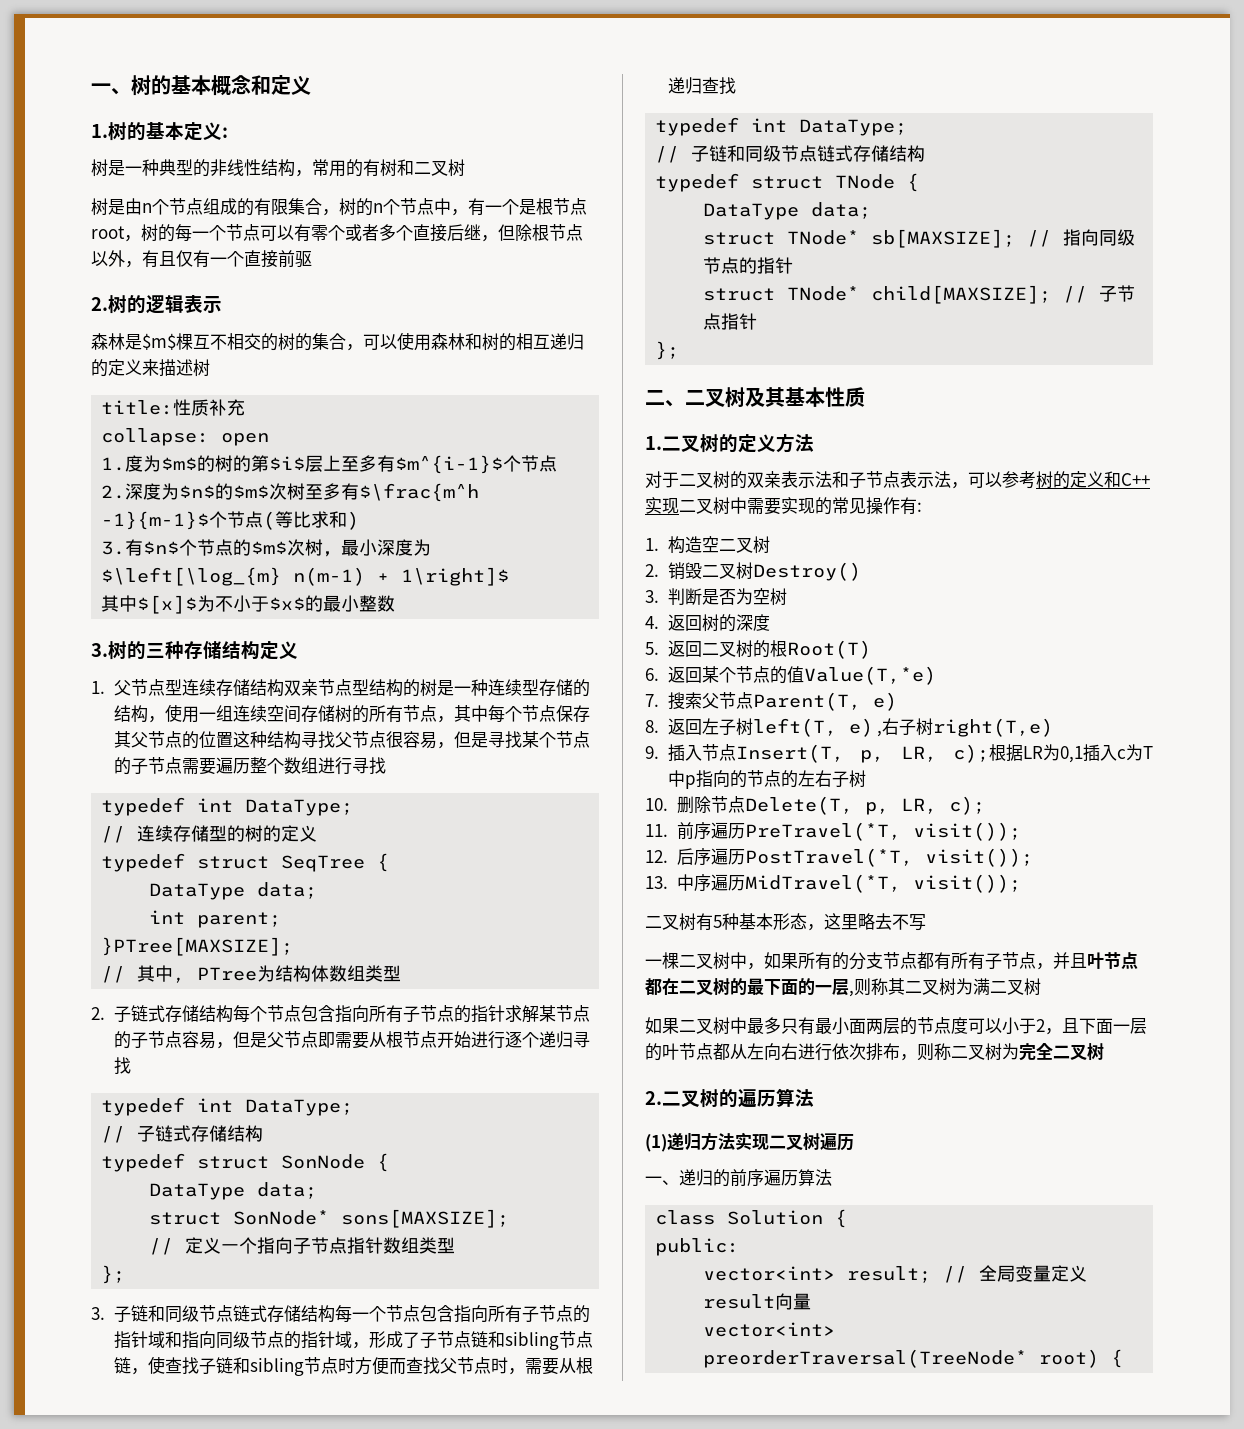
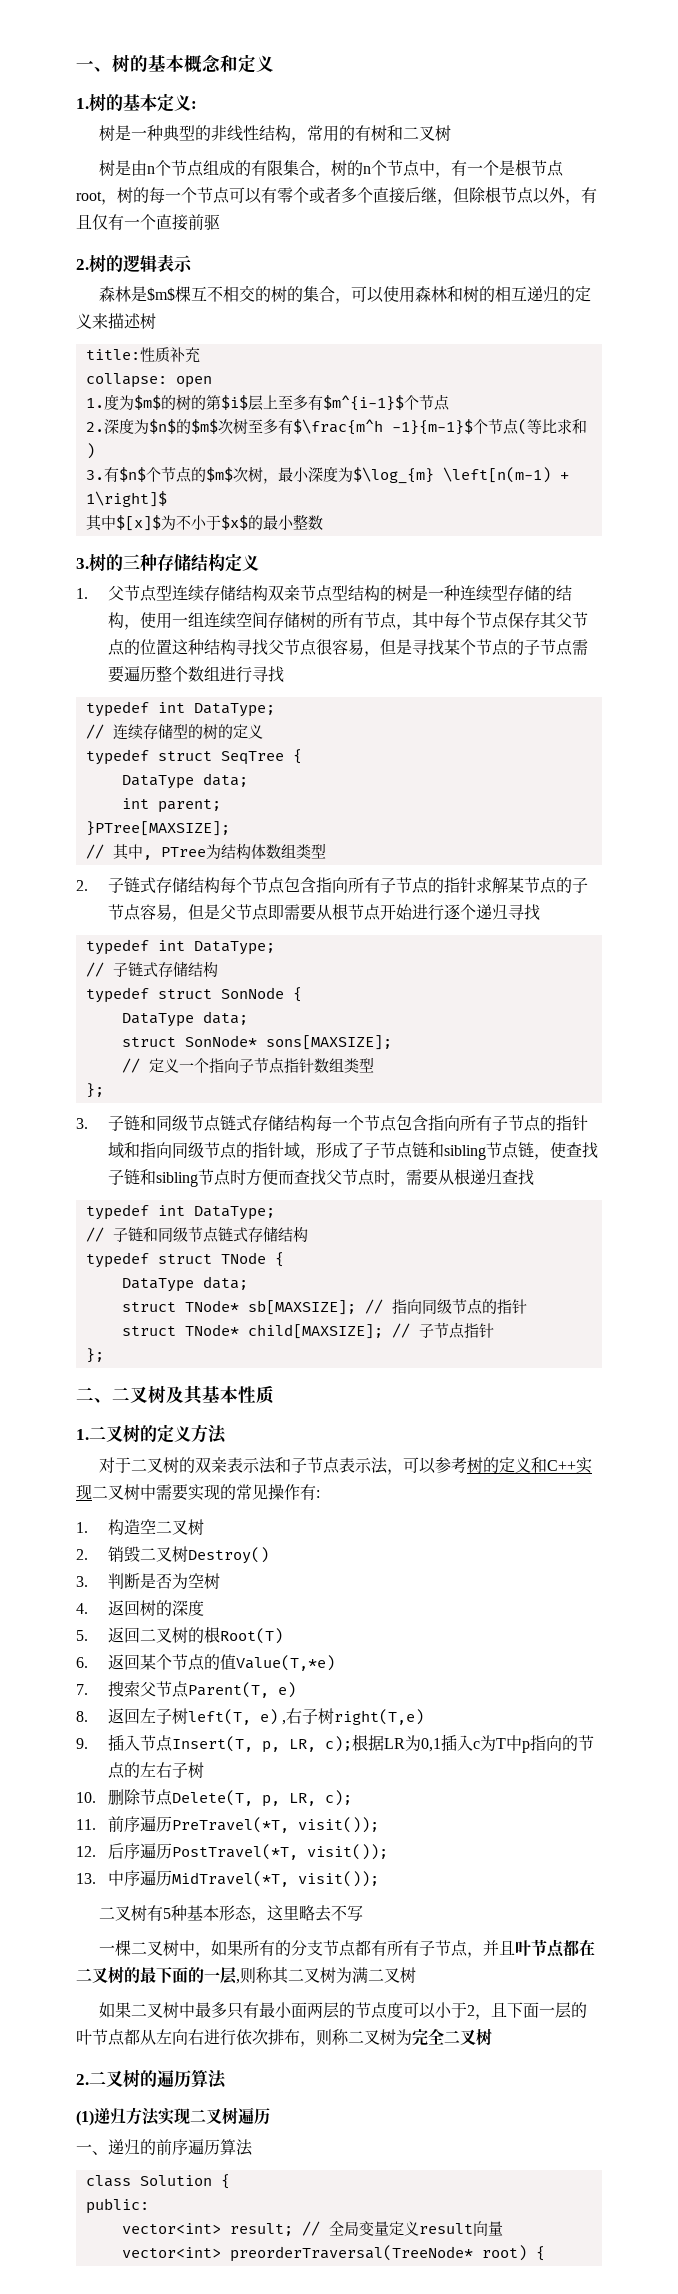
- 3.有$n$个节点的$m$次树，最小深度为$\left[\log_{m} n(m-1) + 1\right]$
+ 3.有$n$个节点的$m$次树，最小深度为$\log_{m} \left[n(m-1) + 1\right]$

